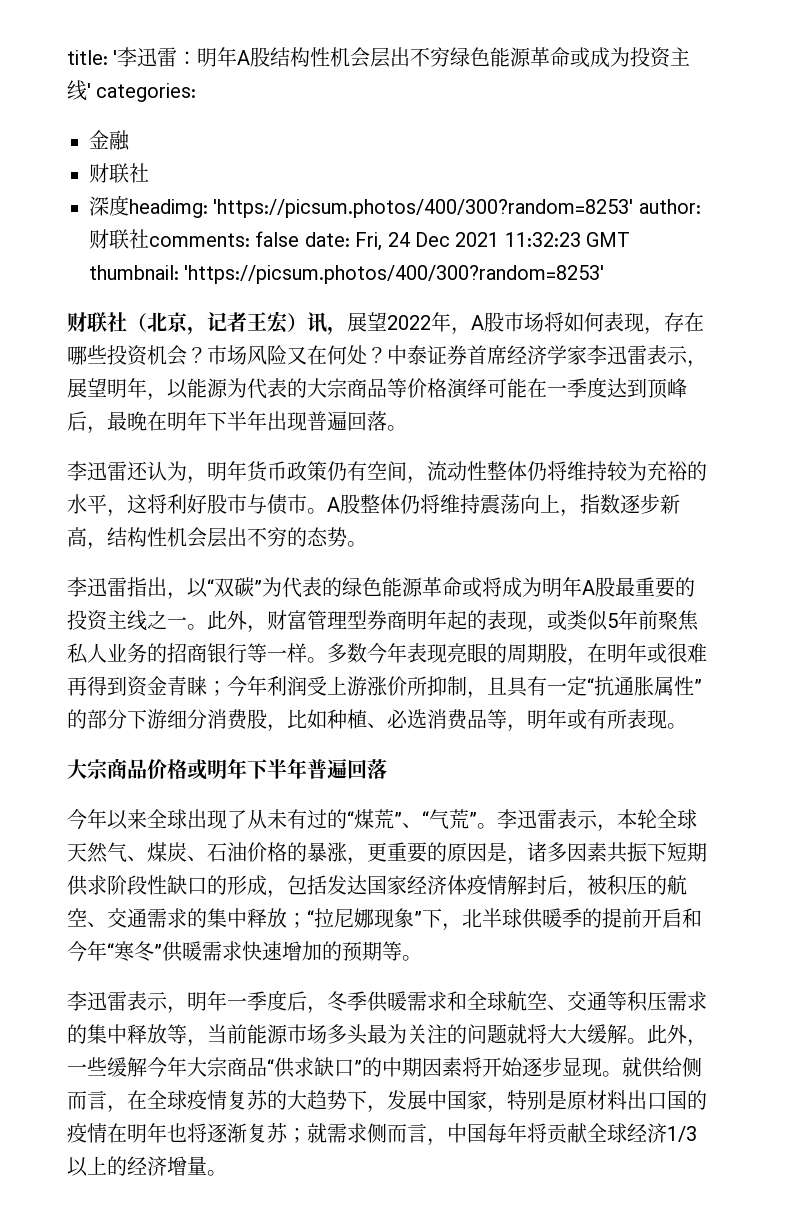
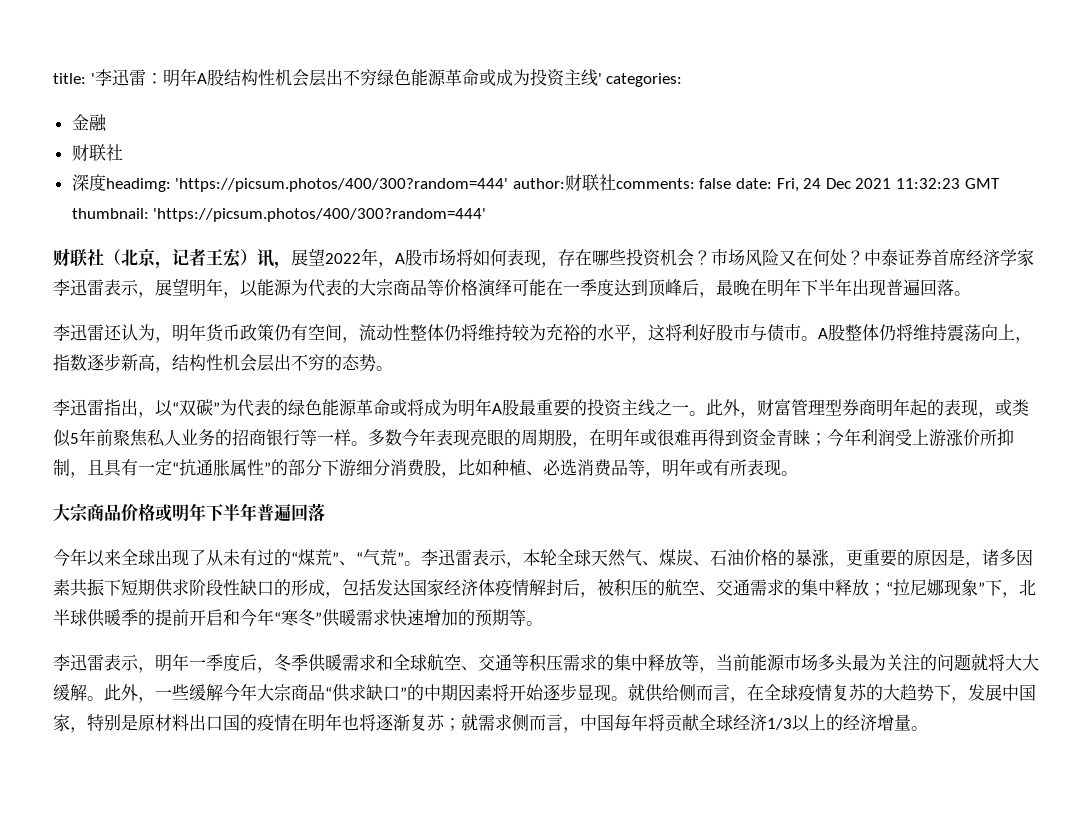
- 深度headimg: 'https://picsum.photos/400/300?random=8253' author:财联社comments: false date: Fri, 24 Dec 2021 11:32:23 GMT thumbnail: 'https://picsum.photos/400/300?random=8253'
+ 深度headimg: 'https://picsum.photos/400/300?random=444' author:财联社comments: false date: Fri, 24 Dec 2021 11:32:23 GMT thumbnail: 'https://picsum.photos/400/300?random=444'

